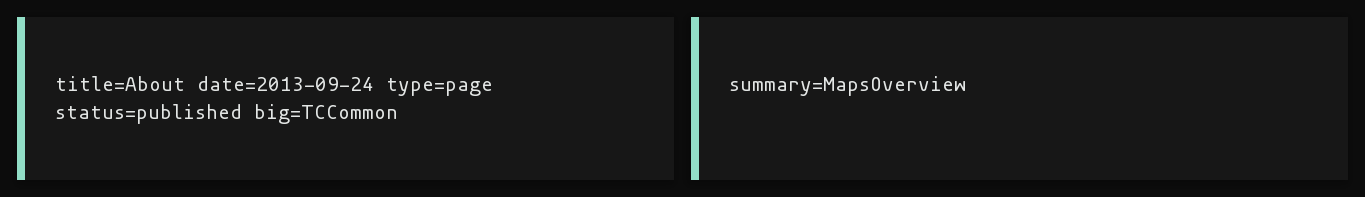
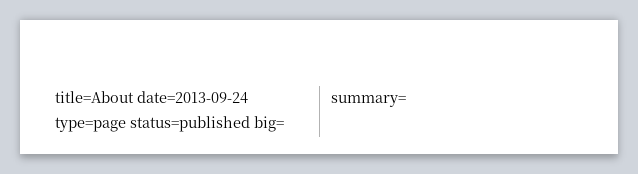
- title=About date=2013-09-24 type=page status=published big=TCCommon summary=MapsOverview
+ title=About date=2013-09-24 type=page status=published big= summary=

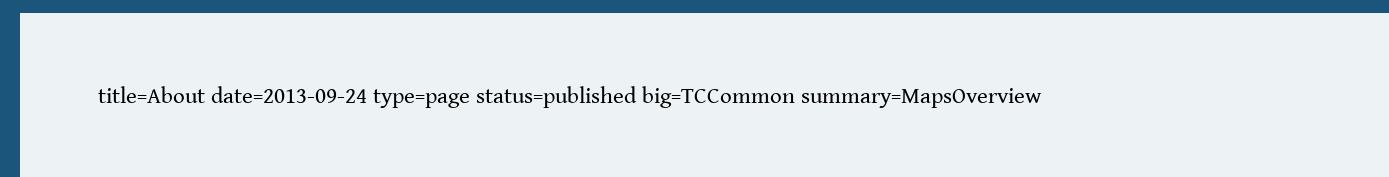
- title=About date=2013-09-24 type=page status=published big= summary=
+ title=About date=2013-09-24 type=page status=published big=TCCommon summary=MapsOverview

